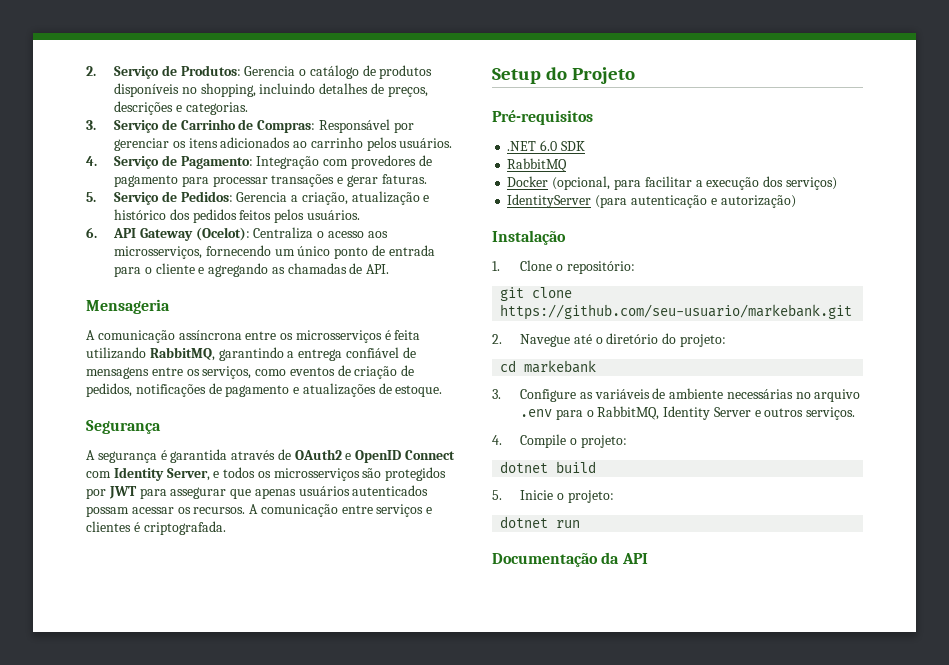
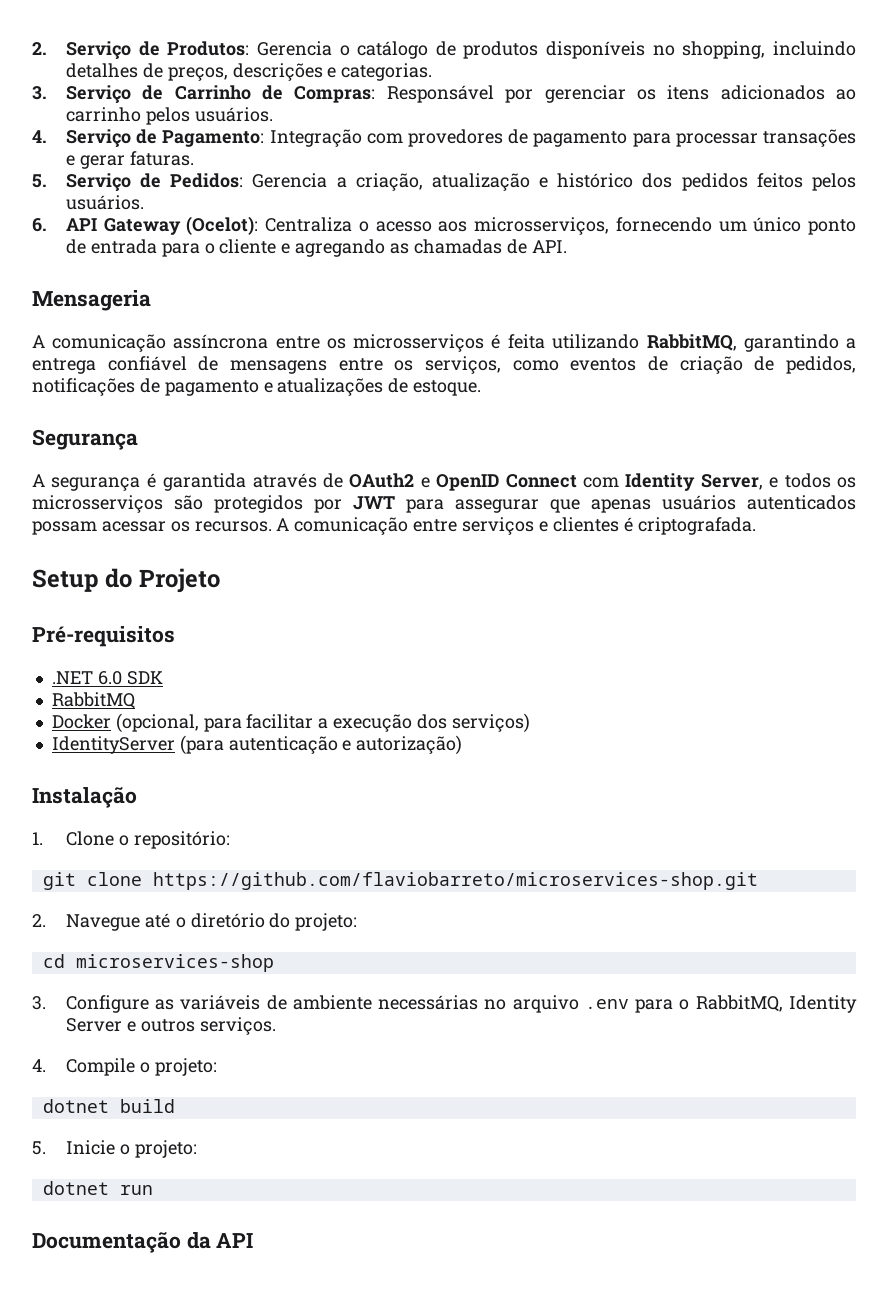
- git clone https://github.com/seu-usuario/markebank.git
+ git clone https://github.com/flaviobarreto/microservices-shop.git
- cd markebank
+ cd microservices-shop

